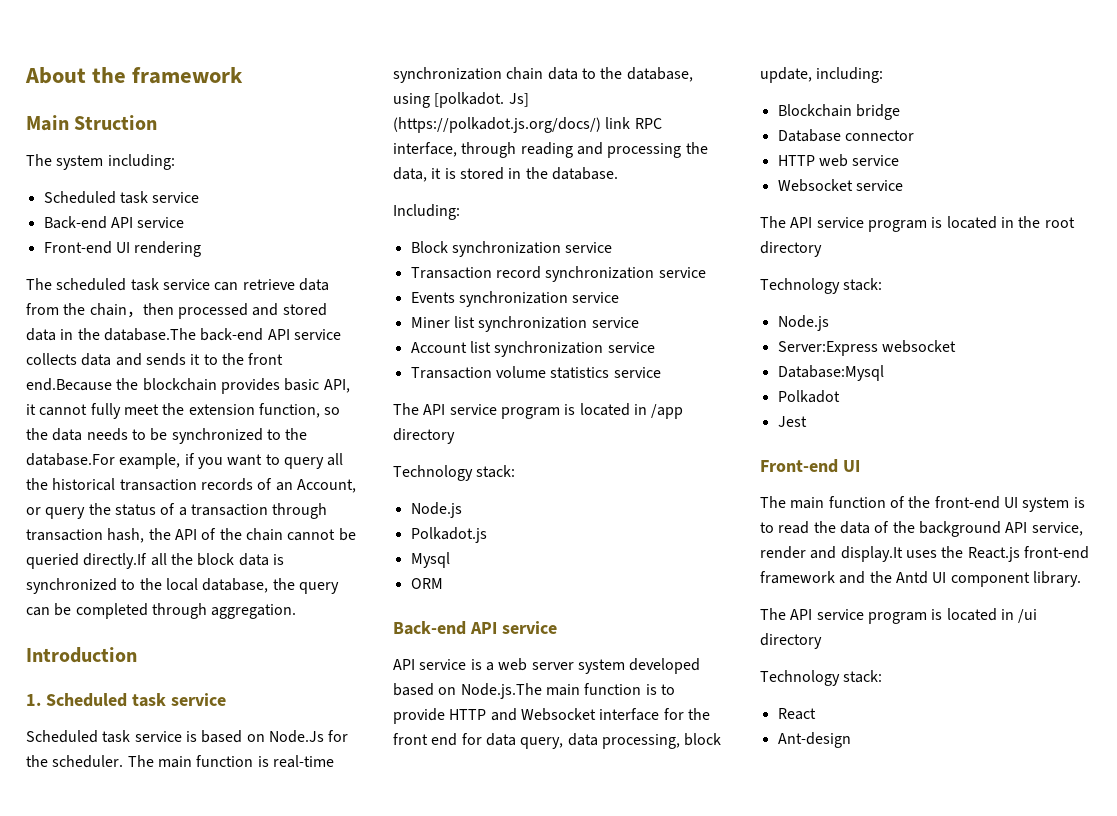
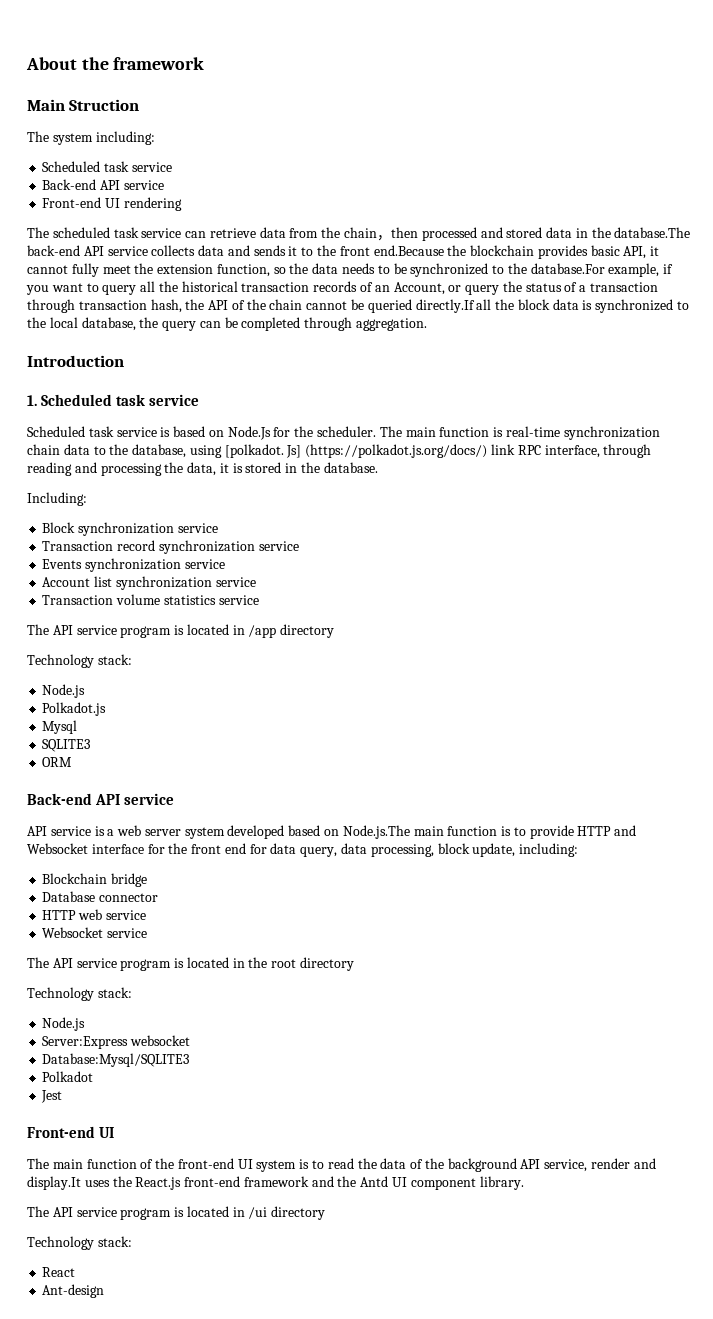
- Miner list synchronization service
+ SQLITE3
- Database:Mysql
+ Database:Mysql/SQLITE3

